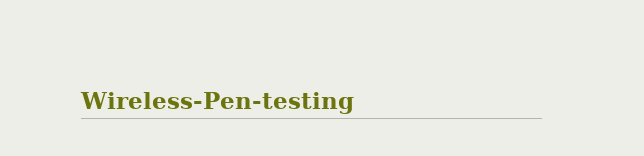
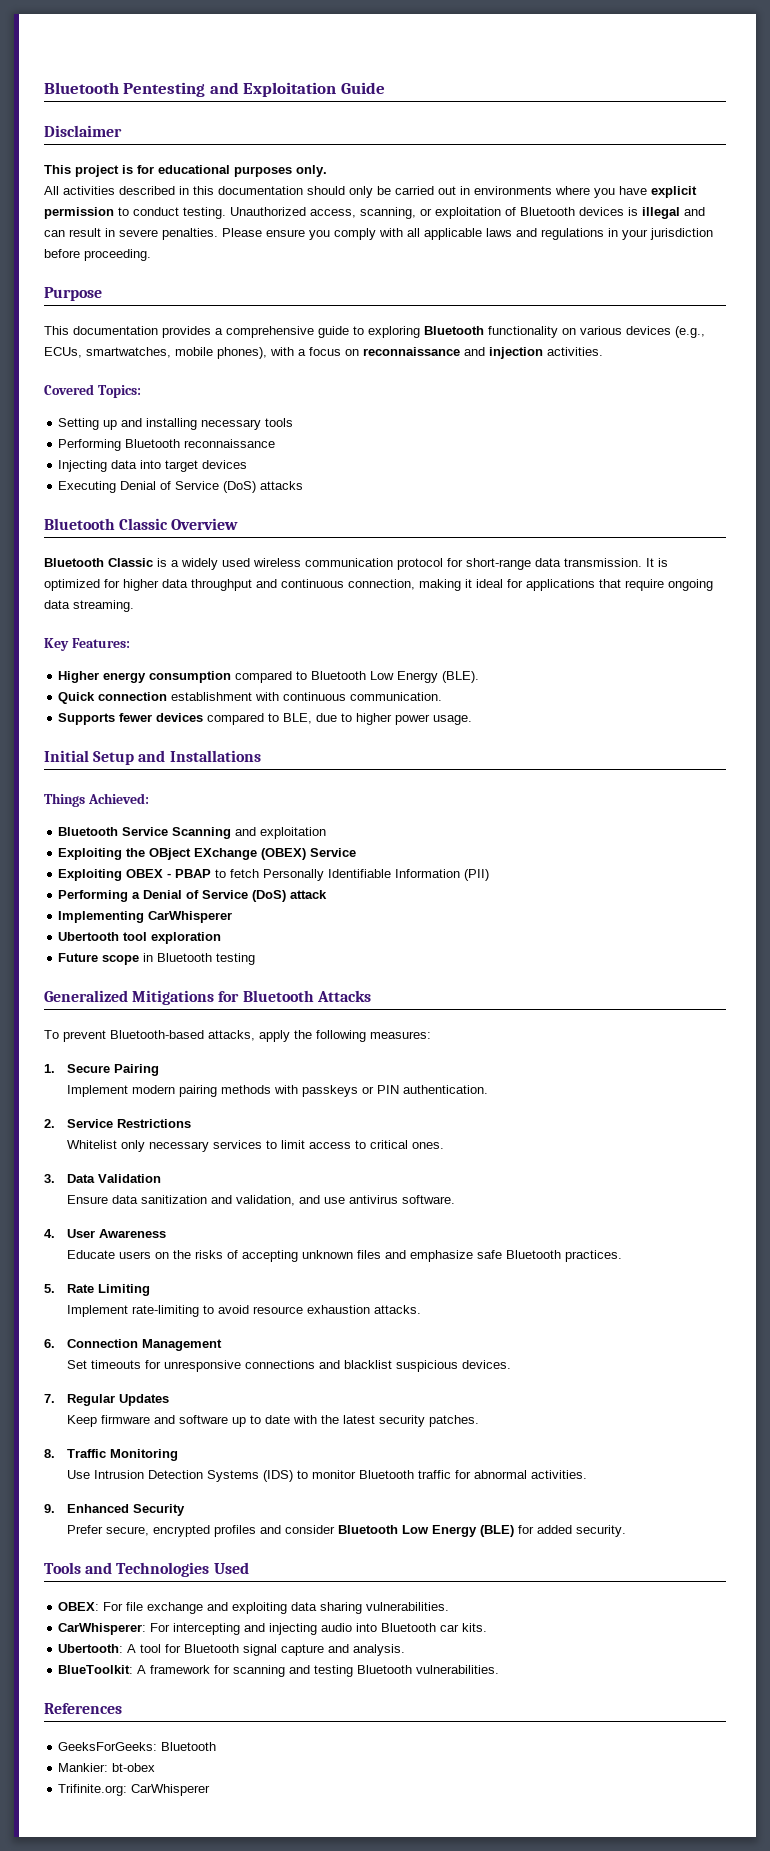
- Wireless-Pen-testing
+ Bluetooth Pentesting and Exploitation Guide
+ Disclaimer
+ This project is for educational purposes only.
+ All activities described in this documentation should only be carried out in environments where you have explicit permission to conduct testing. Unauthorized access, scanning, or exploitation of Bluetooth devices is illegal and can result in severe penalties. Please ensure you comply with all applicable laws and regulations in your jurisdiction before proceeding.
+ Purpose
+ This documentation provides a comprehensive guide to exploring Bluetooth functionality on various devices (e.g., ECUs, smartwatches, mobile phones), with a focus on reconnaissance and injection activities.
+ Covered Topics:
+ Setting up and installing necessary tools
+ Performing Bluetooth reconnaissance
+ Injecting data into target devices
+ Executing Denial of Service (DoS) attacks
+ Bluetooth Classic Overview
+ Bluetooth Classic is a widely used wireless communication protocol for short-range data transmission. It is optimized for higher data throughput and continuous connection, making it ideal for applications that require ongoing data streaming.
+ Key Features:
+ Higher energy consumption compared to Bluetooth Low Energy (BLE).
+ Quick connection establishment with continuous communication.
+ Supports fewer devices compared to BLE, due to higher power usage.
+ Initial Setup and Installations
+ Things Achieved:
+ Bluetooth Service Scanning and exploitation
+ Exploiting the OBject EXchange (OBEX) Service
+ Exploiting OBEX - PBAP to fetch Personally Identifiable Information (PII)
+ Performing a Denial of Service (DoS) attack
+ Implementing CarWhisperer
+ Ubertooth tool exploration
+ Future scope in Bluetooth testing
+ Generalized Mitigations for Bluetooth Attacks
+ To prevent Bluetooth-based attacks, apply the following measures:
+ 1. Secure Pairing
+ Implement modern pairing methods with passkeys or PIN authentication.
+ 2. Service Restrictions
+ Whitelist only necessary services to limit access to critical ones.
+ 3. Data Validation
+ Ensure data sanitization and validation, and use antivirus software.
+ 4. User Awareness
+ Educate users on the risks of accepting unknown files and emphasize safe Bluetooth practices.
+ 5. Rate Limiting
+ Implement rate-limiting to avoid resource exhaustion attacks.
+ 6. Connection Management
+ Set timeouts for unresponsive connections and blacklist suspicious devices.
+ 7. Regular Updates
+ Keep firmware and software up to date with the latest security patches.
+ 8. Traffic Monitoring
+ Use Intrusion Detection Systems (IDS) to monitor Bluetooth traffic for abnormal activities.
+ 9. Enhanced Security
+ Prefer secure, encrypted profiles and consider Bluetooth Low Energy (BLE) for added security.
+ Tools and Technologies Used
+ OBEX: For file exchange and exploiting data sharing vulnerabilities.
+ CarWhisperer: For intercepting and injecting audio into Bluetooth car kits.
+ Ubertooth: A tool for Bluetooth signal capture and analysis.
+ BlueToolkit: A framework for scanning and testing Bluetooth vulnerabilities.
+ References
+ GeeksForGeeks: Bluetooth
+ Mankier: bt-obex
+ Trifinite.org: CarWhisperer

